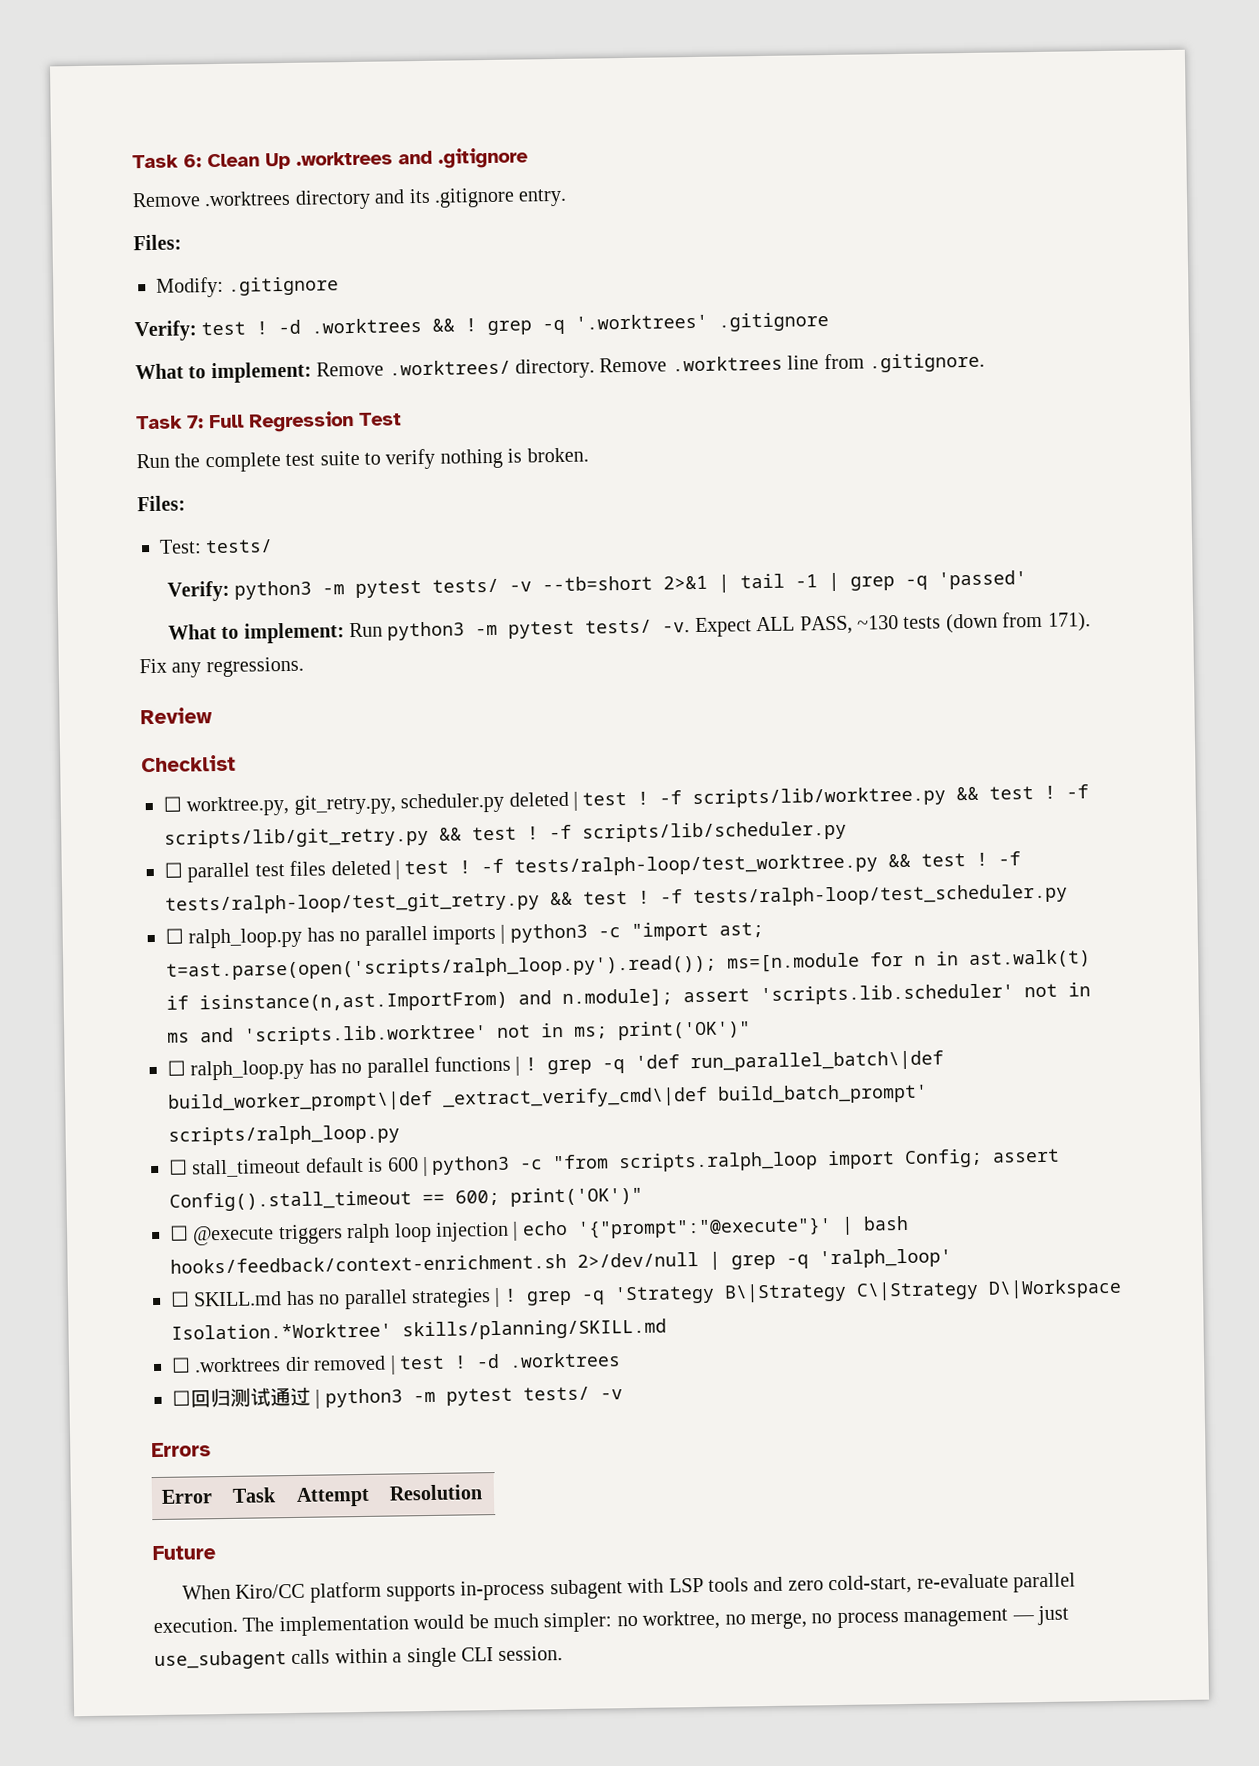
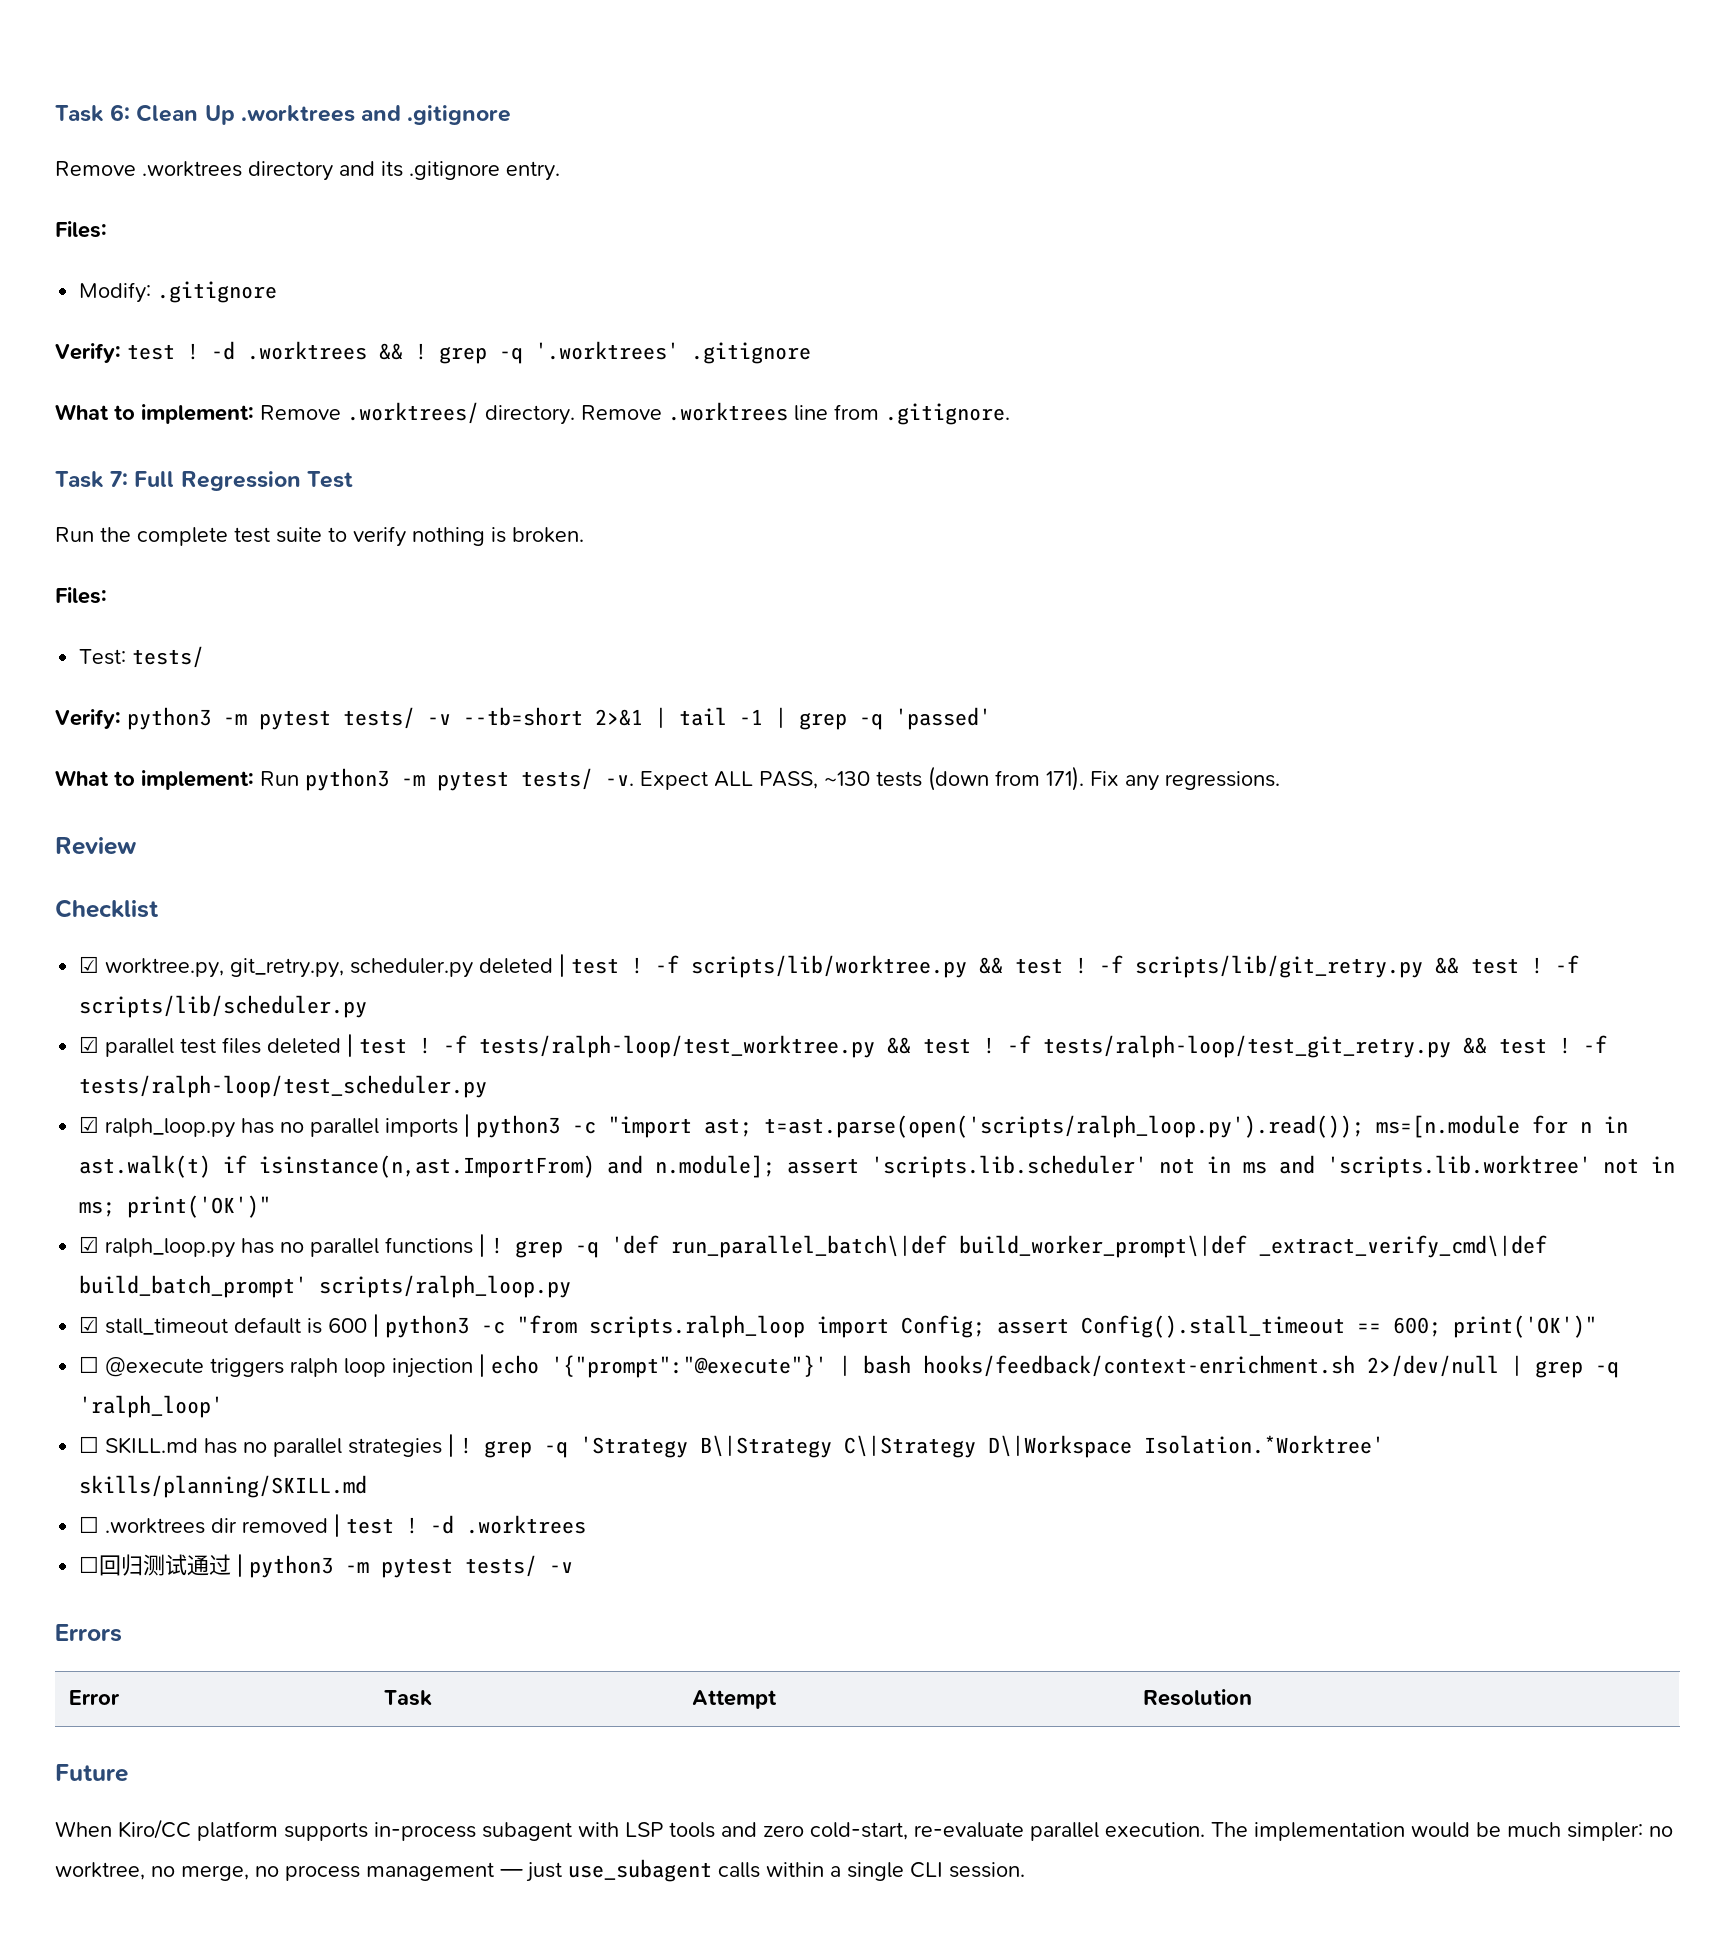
- ☐ worktree.py, git_retry.py, scheduler.py deleted | test !
+ ☑ worktree.py, git_retry.py, scheduler.py deleted | test !
- ☐ parallel test files deleted | test !
+ ☑ parallel test files deleted | test !
- ☐ ralph_loop.py has no parallel imports | python3 -c "import ast; t=ast.parse(open('scripts/ralph_loop.py').read()); ms=[n.module for n in ast.walk(t) if isinstance(n,ast.ImportFrom) and n.module]; assert 'scripts.lib.scheduler' not in ms and 'scripts.lib.worktree' not in ms; print('OK')"
+ ☑ ralph_loop.py has no parallel imports | python3 -c "import ast; t=ast.parse(open('scripts/ralph_loop.py').read()); ms=[n.module for n in ast.walk(t) if isinstance(n,ast.ImportFrom) and n.module]; assert 'scripts.lib.scheduler' not in ms and 'scripts.lib.worktree' not in ms; print('OK')"
- ☐ ralph_loop.py has no parallel functions | ! grep -q 'def run_parallel_batch\|def build_worker_prompt\|def _extract_verify_cmd\|def build_batch_prompt' scripts/ralph_loop.py
+ ☑ ralph_loop.py has no parallel functions | ! grep -q 'def run_parallel_batch\|def build_worker_prompt\|def _extract_verify_cmd\|def build_batch_prompt' scripts/ralph_loop.py
- ☐ stall_timeout default is 600 | python3 -c "from scripts.ralph_loop import Config; assert Config().stall_timeout == 600; print('OK')"
+ ☑ stall_timeout default is 600 | python3 -c "from scripts.ralph_loop import Config; assert Config().stall_timeout == 600; print('OK')"

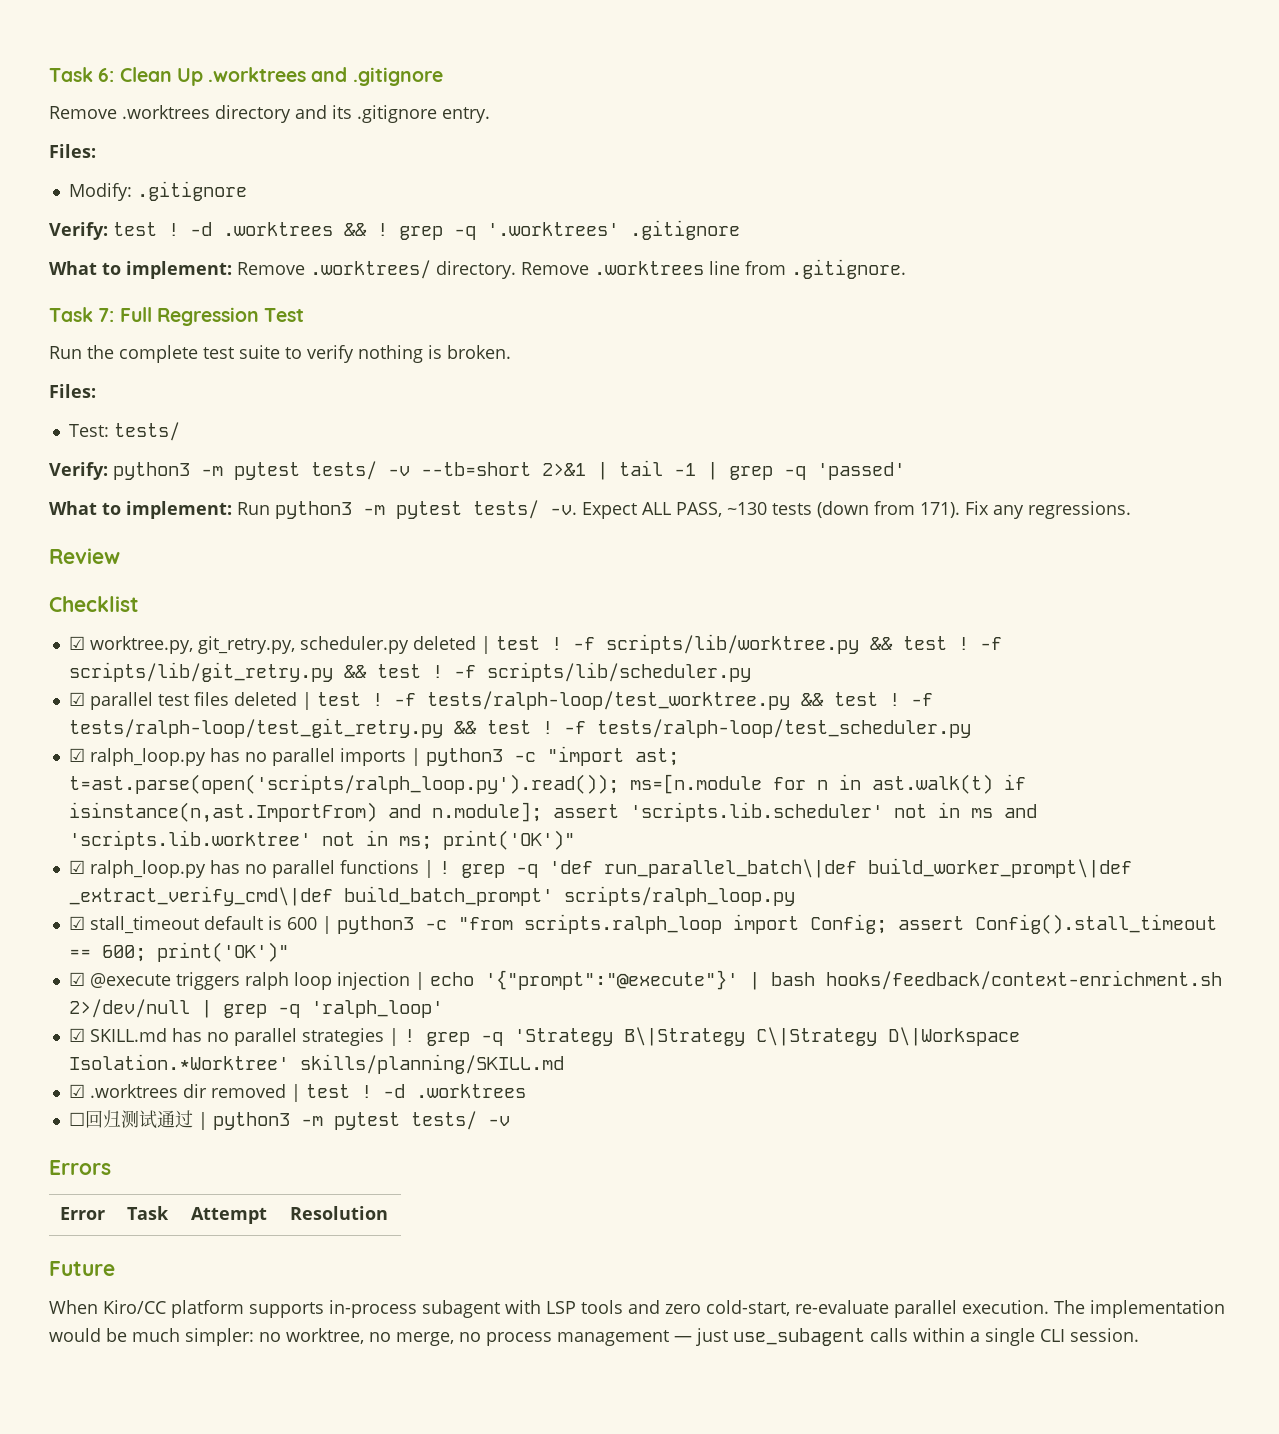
- ☐ @execute triggers ralph loop injection | echo '{"prompt":"@execute"}' | bash hooks/feedback/context-enrichment.sh 2>/dev/null | grep -q 'ralph_loop'
+ ☑ @execute triggers ralph loop injection | echo '{"prompt":"@execute"}' | bash hooks/feedback/context-enrichment.sh 2>/dev/null | grep -q 'ralph_loop'
- ☐ SKILL.md has no parallel strategies | ! grep -q 'Strategy B\|Strategy C\|Strategy D\|Workspace Isolation.*Worktree' skills/planning/SKILL.md
+ ☑ SKILL.md has no parallel strategies | ! grep -q 'Strategy B\|Strategy C\|Strategy D\|Workspace Isolation.*Worktree' skills/planning/SKILL.md
- ☐ .worktrees dir removed | test !
+ ☑ .worktrees dir removed | test !

